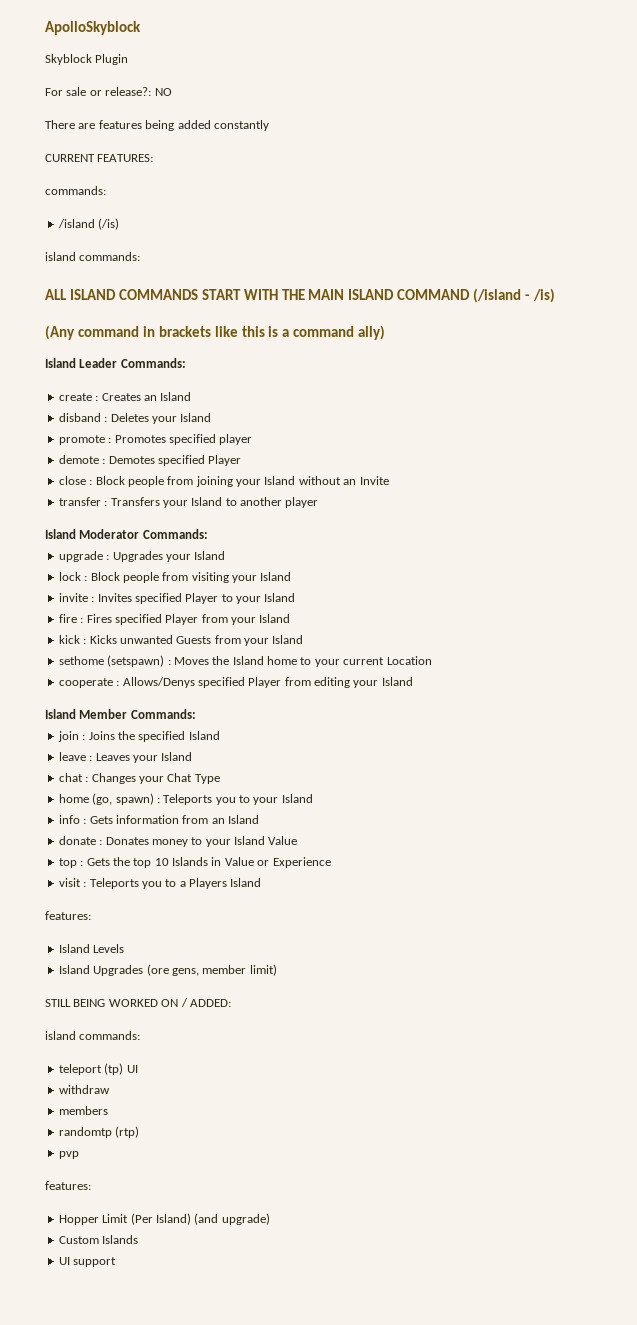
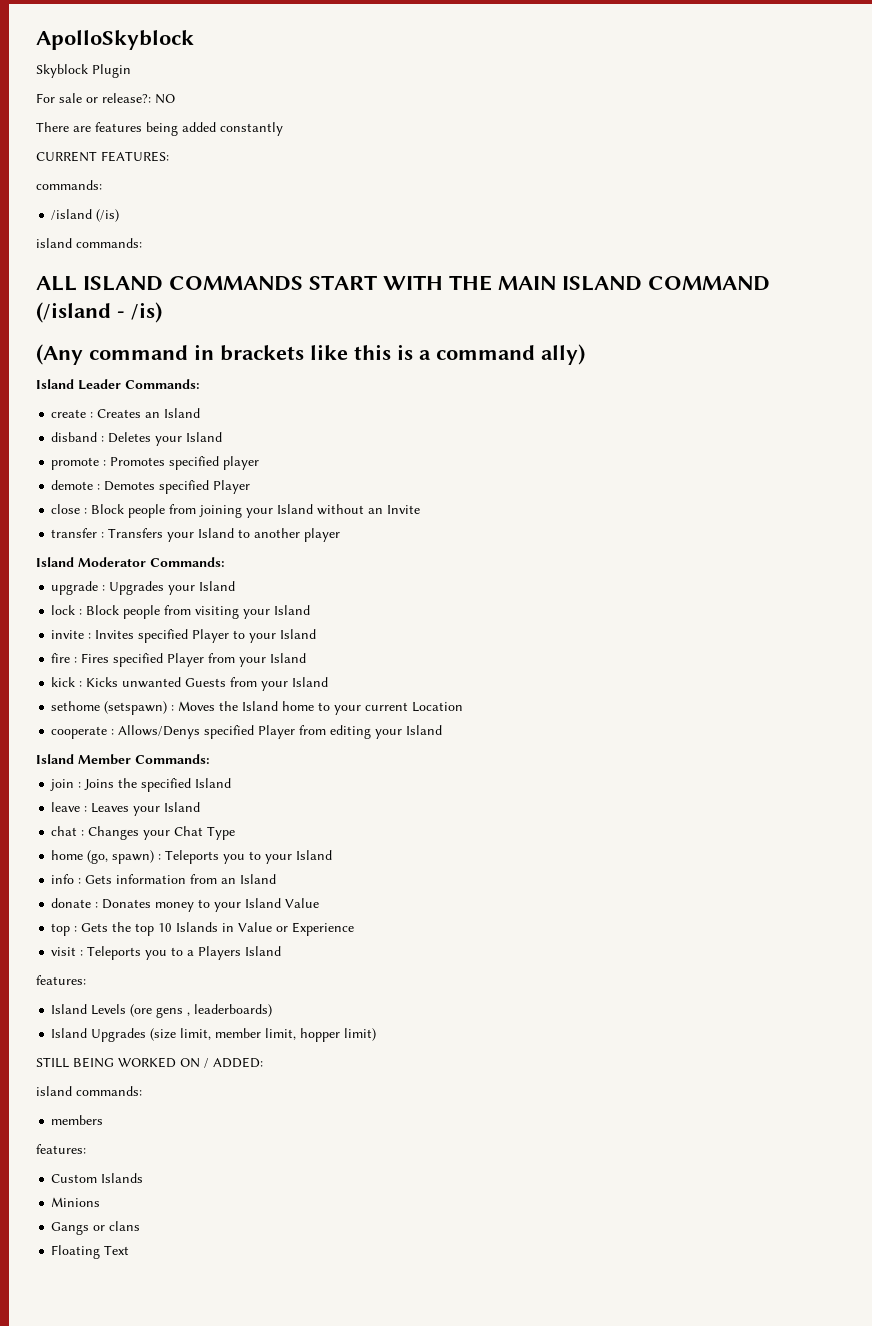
- Island Levels
- Island Upgrades (ore gens, member limit)
+ Island Levels (ore gens , leaderboards)
+ Island Upgrades (size limit, member limit, hopper limit)
- teleport (tp) UI
- withdraw
  members
- randomtp (rtp)
- pvp
  features:
- Hopper Limit (Per Island) (and upgrade)
  Custom Islands
- UI support
+ Minions
+ Gangs or clans
+ Floating Text

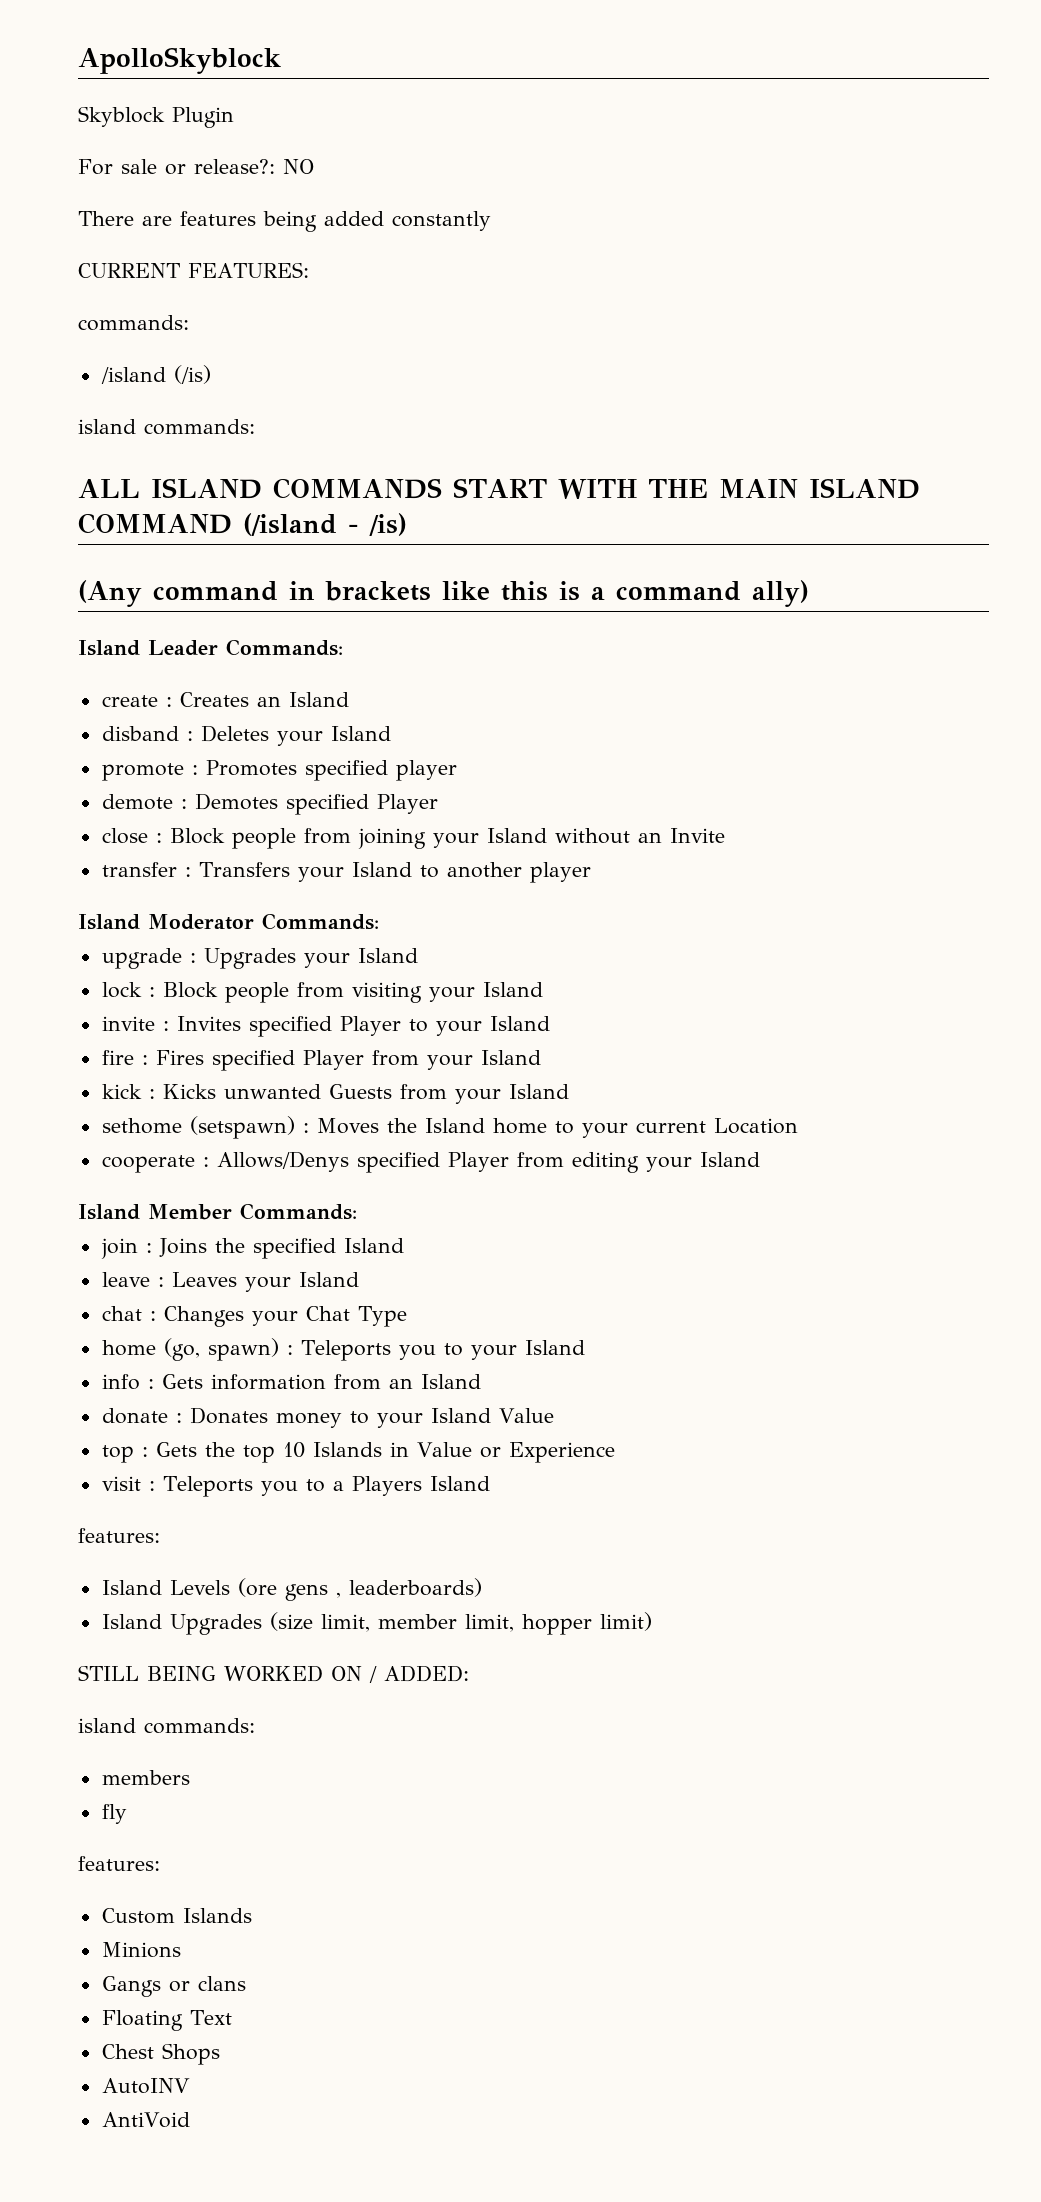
+ fly
+ Chest Shops
+ AutoINV
+ AntiVoid

